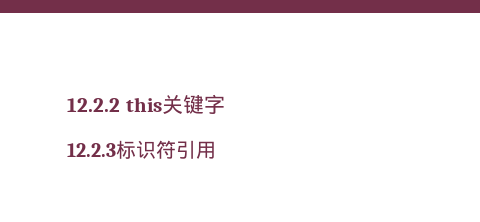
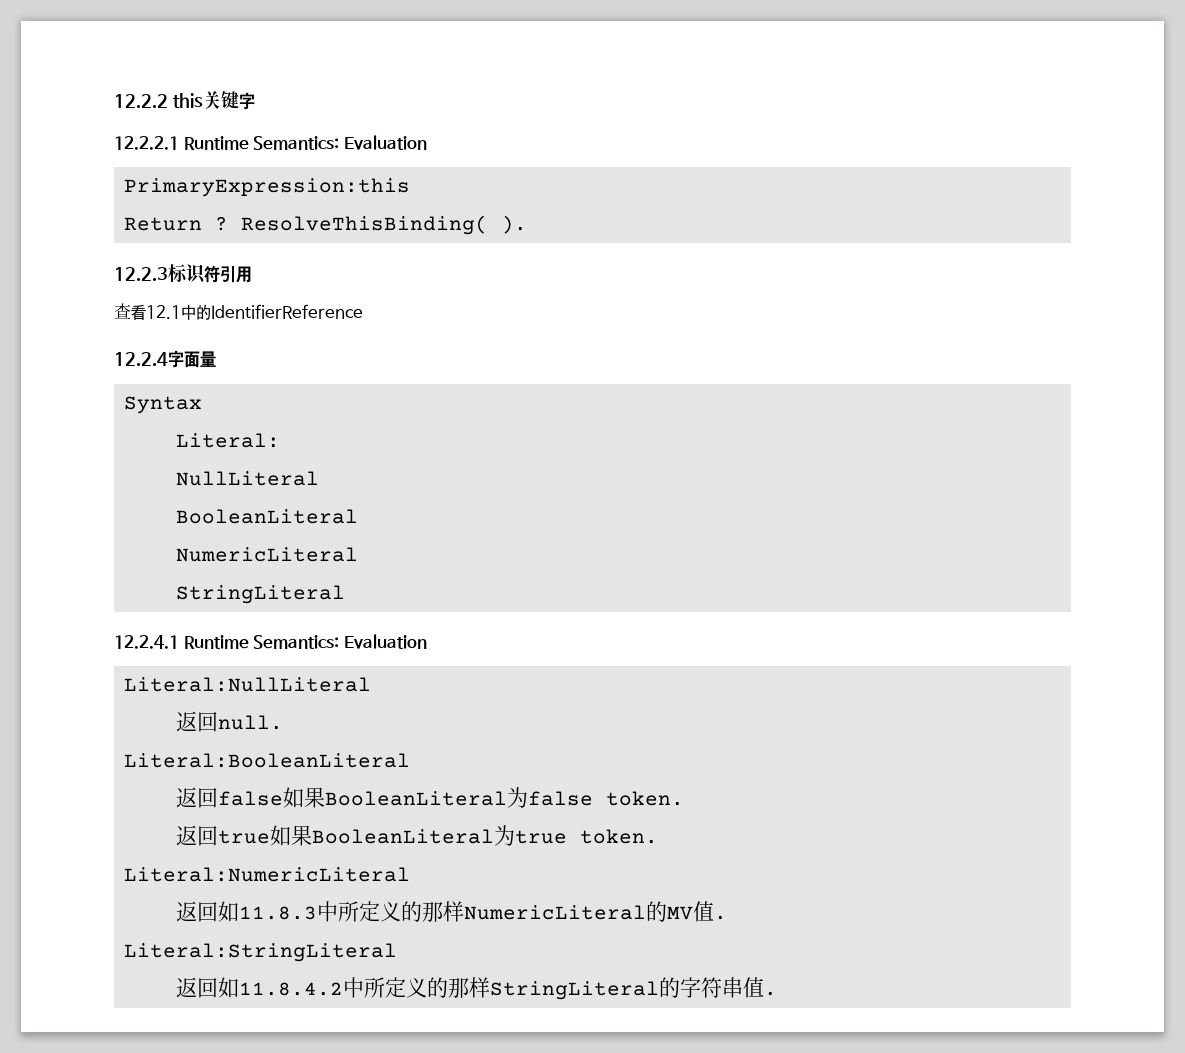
+ 12.2.2.1 Runtime Semantics: Evaluation
+ PrimaryExpression:this
+ Return ? ResolveThisBinding( ).
  12.2.3标识符引用
+ 查看12.1中的IdentifierReference
+ 12.2.4字面量
+ Syntax
+ Literal:
+ NullLiteral
+ BooleanLiteral
+ NumericLiteral
+ StringLiteral
+ 12.2.4.1 Runtime Semantics: Evaluation
+ Literal:NullLiteral
+ 返回null.
+ Literal:BooleanLiteral
+ 返回false如果BooleanLiteral为false token.
+ 返回true如果BooleanLiteral为true token.
+ Literal:NumericLiteral
+ 返回如11.8.3中所定义的那样NumericLiteral的MV值.
+ Literal:StringLiteral
+ 返回如11.8.4.2中所定义的那样StringLiteral的字符串值.

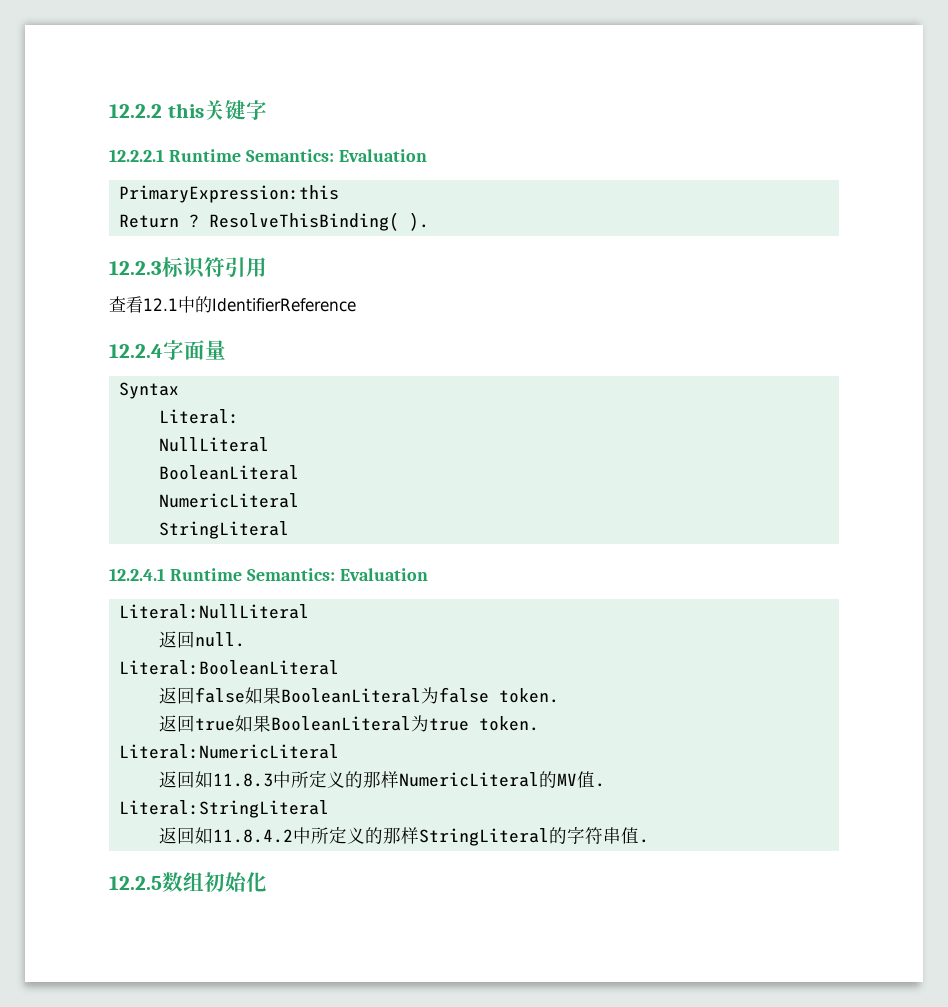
+ 12.2.5数组初始化

